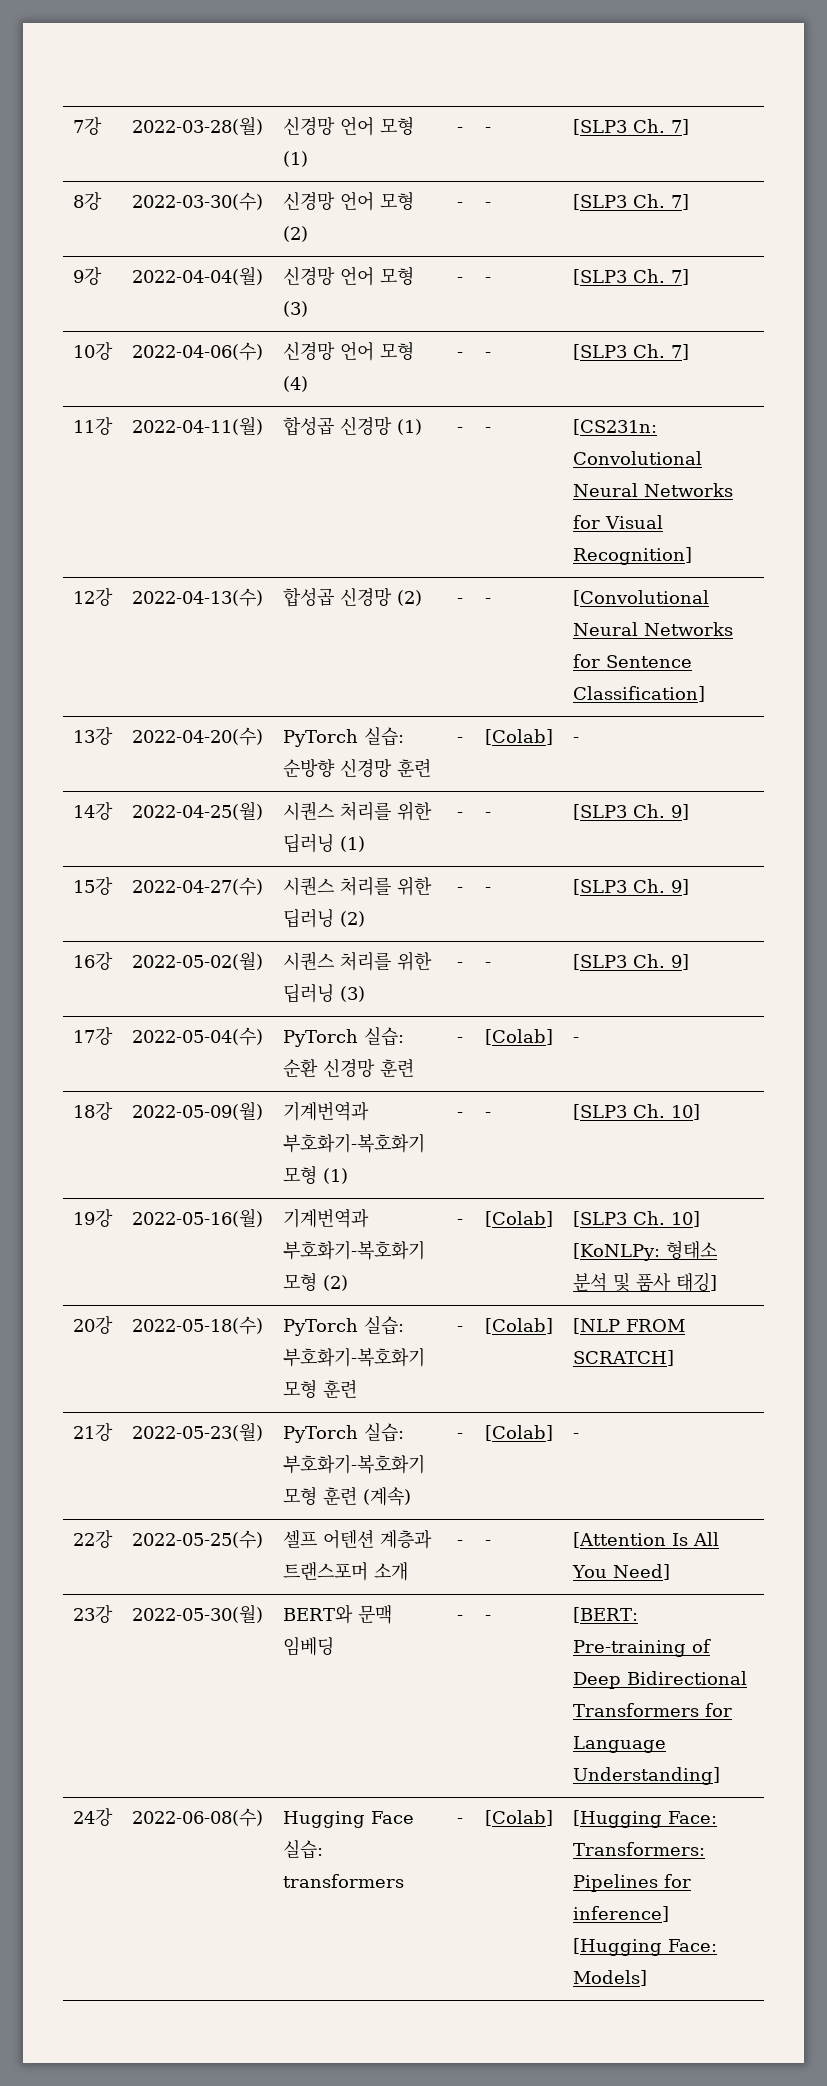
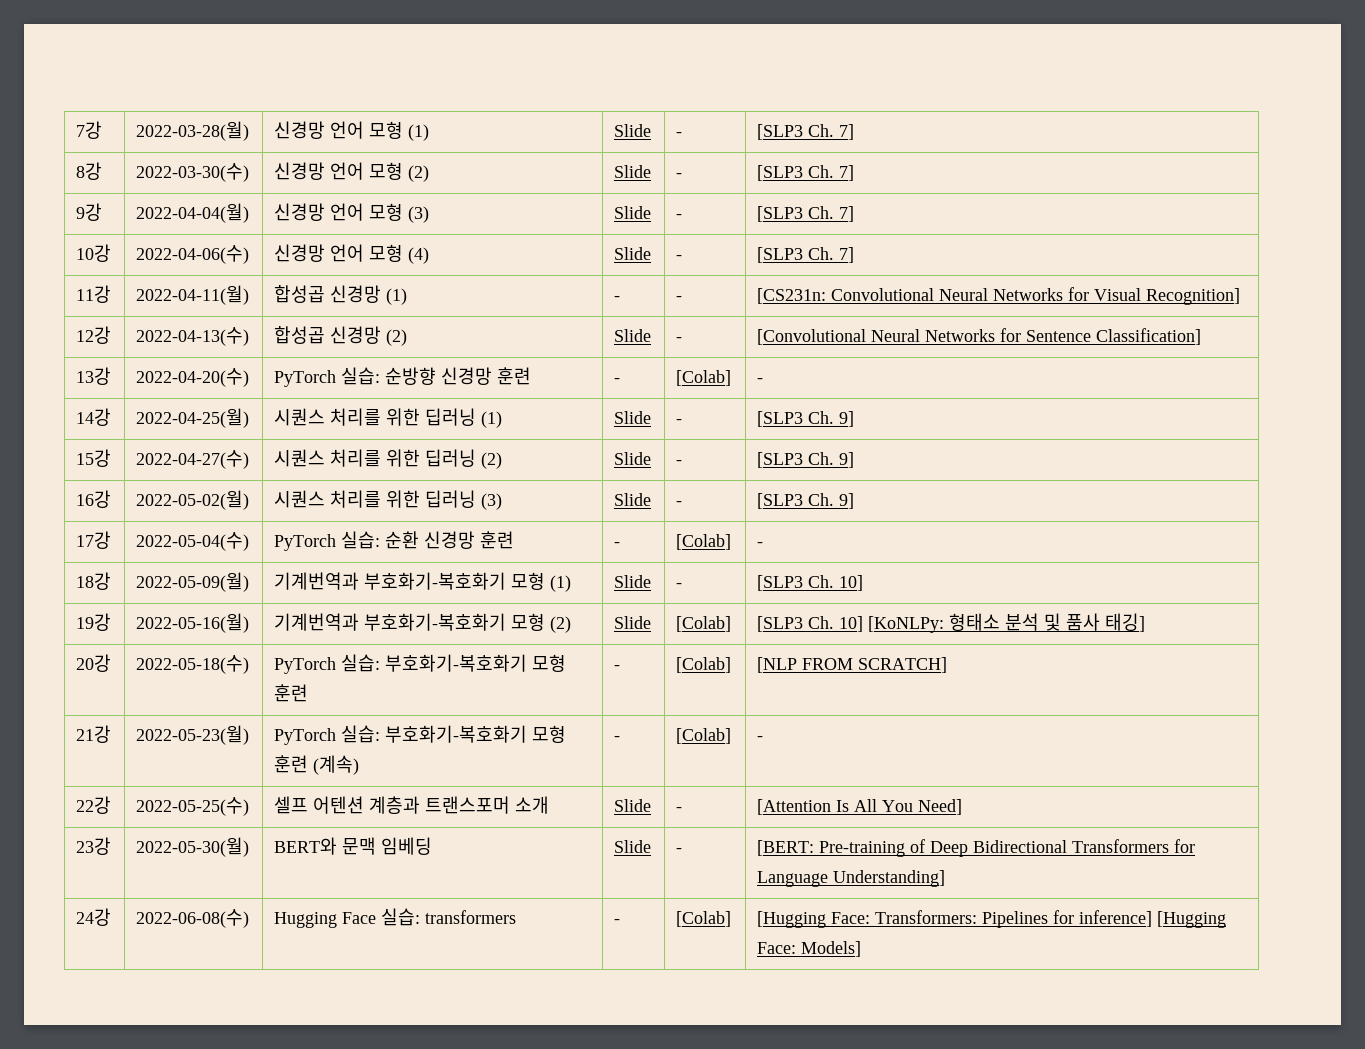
- 7강 | 2022-03-28(월) | 신경망 언어 모형 (1) | - | - | [SLP3 Ch. 7]
+ 7강 | 2022-03-28(월) | 신경망 언어 모형 (1) | Slide | - | [SLP3 Ch. 7]
- 8강 | 2022-03-30(수) | 신경망 언어 모형 (2) | - | - | [SLP3 Ch. 7]
+ 8강 | 2022-03-30(수) | 신경망 언어 모형 (2) | Slide | - | [SLP3 Ch. 7]
- 9강 | 2022-04-04(월) | 신경망 언어 모형 (3) | - | - | [SLP3 Ch. 7]
+ 9강 | 2022-04-04(월) | 신경망 언어 모형 (3) | Slide | - | [SLP3 Ch. 7]
- 10강 | 2022-04-06(수) | 신경망 언어 모형 (4) | - | - | [SLP3 Ch. 7]
+ 10강 | 2022-04-06(수) | 신경망 언어 모형 (4) | Slide | - | [SLP3 Ch. 7]
- 12강 | 2022-04-13(수) | 합성곱 신경망 (2) | - | - | [Convolutional Neural Networks for Sentence Classification]
+ 12강 | 2022-04-13(수) | 합성곱 신경망 (2) | Slide | - | [Convolutional Neural Networks for Sentence Classification]
- 14강 | 2022-04-25(월) | 시퀀스 처리를 위한 딥러닝 (1) | - | - | [SLP3 Ch. 9]
+ 14강 | 2022-04-25(월) | 시퀀스 처리를 위한 딥러닝 (1) | Slide | - | [SLP3 Ch. 9]
- 15강 | 2022-04-27(수) | 시퀀스 처리를 위한 딥러닝 (2) | - | - | [SLP3 Ch. 9]
+ 15강 | 2022-04-27(수) | 시퀀스 처리를 위한 딥러닝 (2) | Slide | - | [SLP3 Ch. 9]
- 16강 | 2022-05-02(월) | 시퀀스 처리를 위한 딥러닝 (3) | - | - | [SLP3 Ch. 9]
+ 16강 | 2022-05-02(월) | 시퀀스 처리를 위한 딥러닝 (3) | Slide | - | [SLP3 Ch. 9]
- 18강 | 2022-05-09(월) | 기계번역과 부호화기-복호화기 모형 (1) | - | - | [SLP3 Ch. 10]
+ 18강 | 2022-05-09(월) | 기계번역과 부호화기-복호화기 모형 (1) | Slide | - | [SLP3 Ch. 10]
- 19강 | 2022-05-16(월) | 기계번역과 부호화기-복호화기 모형 (2) | - | [Colab] | [SLP3 Ch. 10] [KoNLPy: 형태소 분석 및 품사 태깅]
+ 19강 | 2022-05-16(월) | 기계번역과 부호화기-복호화기 모형 (2) | Slide | [Colab] | [SLP3 Ch. 10] [KoNLPy: 형태소 분석 및 품사 태깅]
- 22강 | 2022-05-25(수) | 셀프 어텐션 계층과 트랜스포머 소개 | - | - | [Attention Is All You Need]
+ 22강 | 2022-05-25(수) | 셀프 어텐션 계층과 트랜스포머 소개 | Slide | - | [Attention Is All You Need]
- 23강 | 2022-05-30(월) | BERT와 문맥 임베딩 | - | - | [BERT: Pre-training of Deep Bidirectional Transformers for Language Understanding]
+ 23강 | 2022-05-30(월) | BERT와 문맥 임베딩 | Slide | - | [BERT: Pre-training of Deep Bidirectional Transformers for Language Understanding]

